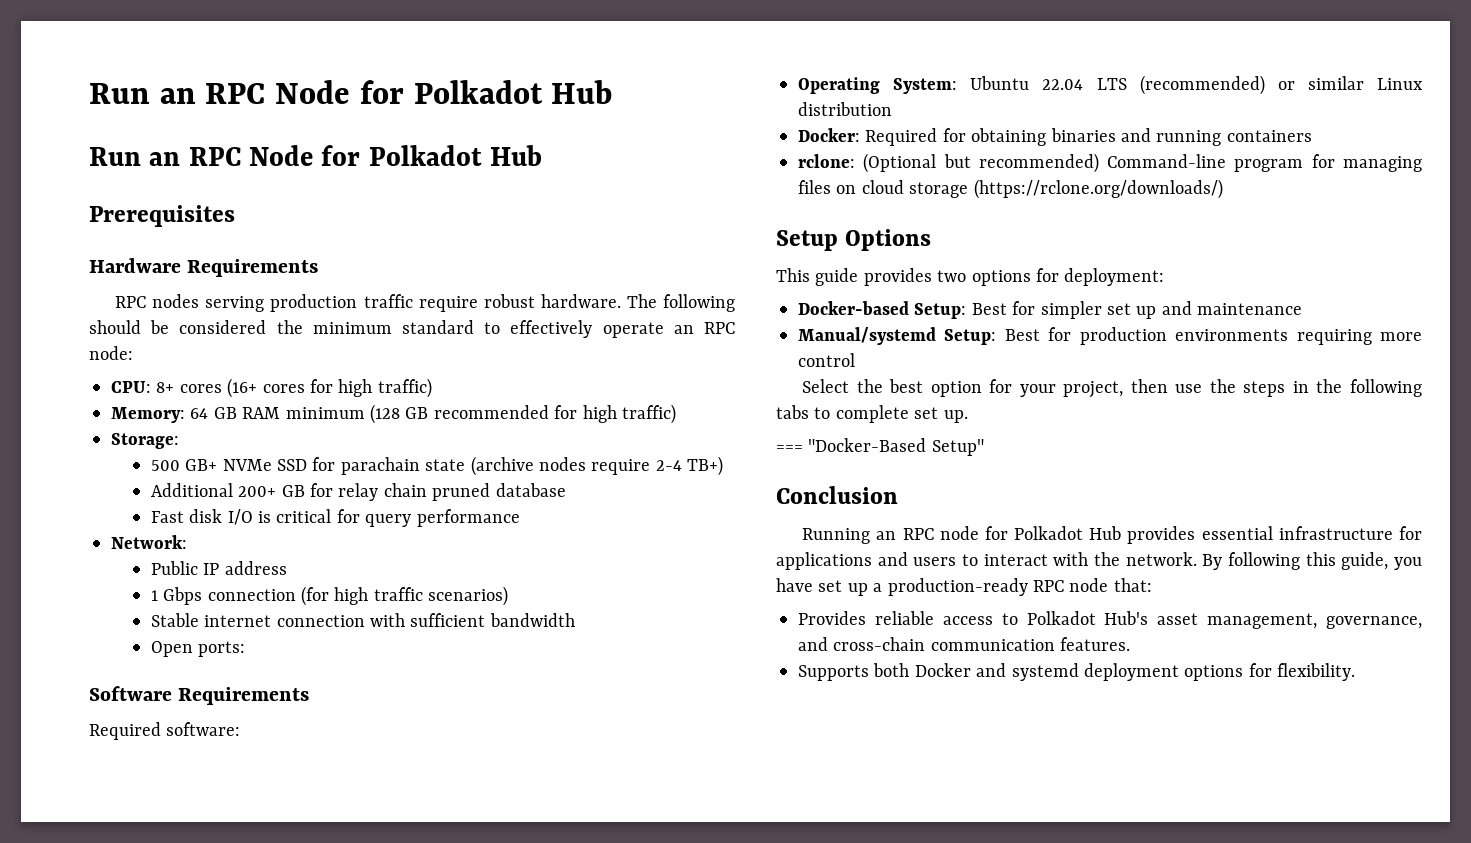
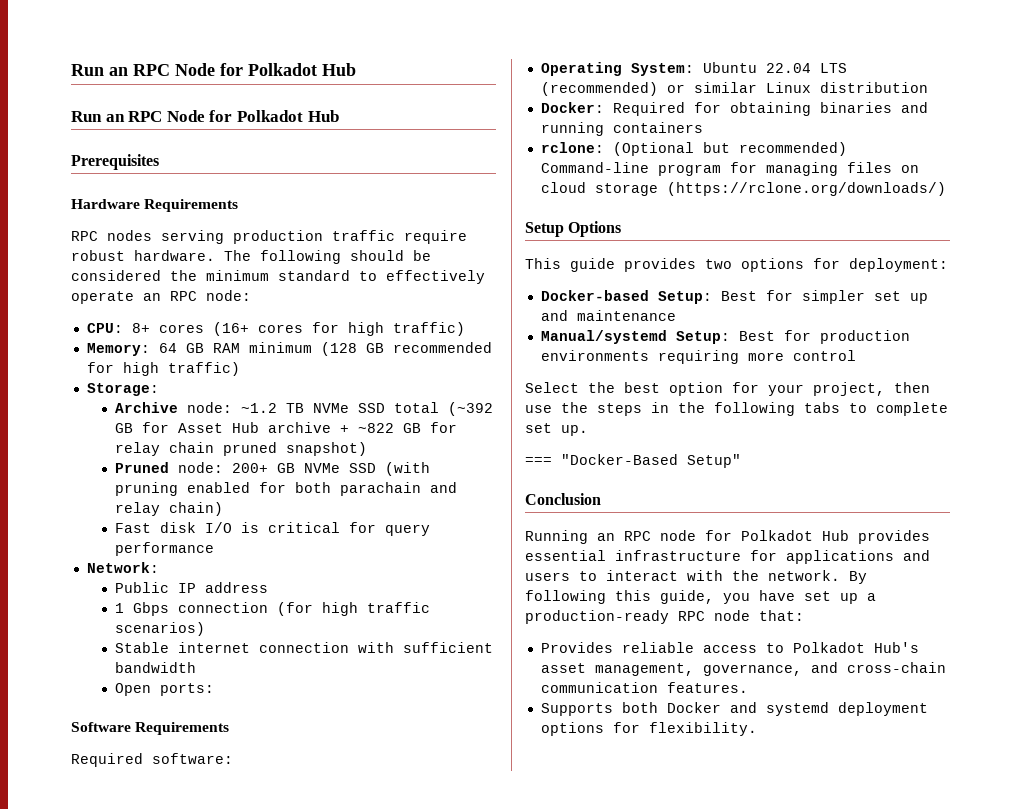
- 500 GB+ NVMe SSD for parachain state (archive nodes require 2-4 TB+)
- Additional 200+ GB for relay chain pruned database
+ Archive node: ~1.2 TB NVMe SSD total (~392 GB for Asset Hub archive + ~822 GB for relay chain pruned snapshot)
+ Pruned node: 200+ GB NVMe SSD (with pruning enabled for both parachain and relay chain)

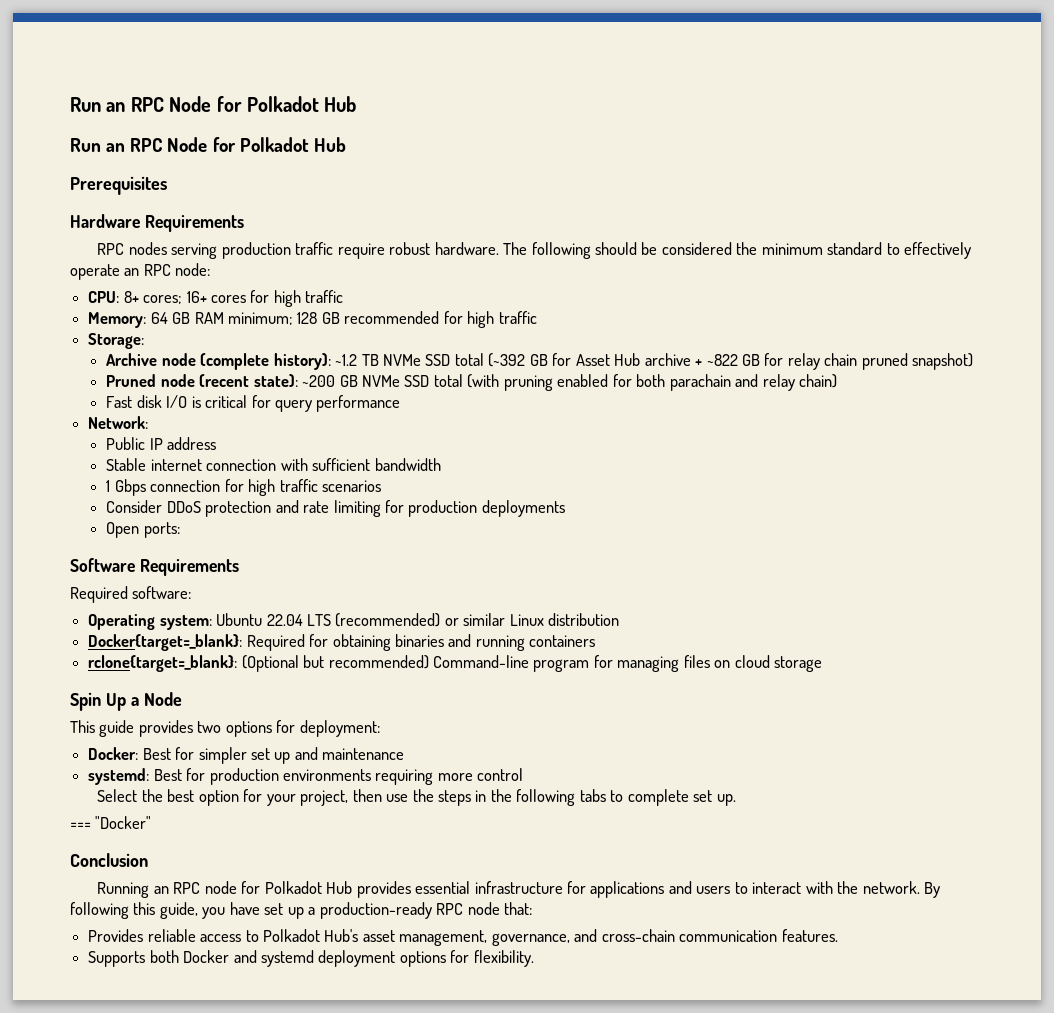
- CPU: 8+ cores (16+ cores for high traffic)
+ CPU: 8+ cores; 16+ cores for high traffic
- Memory: 64 GB RAM minimum (128 GB recommended for high traffic)
+ Memory: 64 GB RAM minimum; 128 GB recommended for high traffic
- Archive node: ~1.2 TB NVMe SSD total (~392 GB for Asset Hub archive + ~822 GB for relay chain pruned snapshot)
+ Archive node (complete history): ~1.2 TB NVMe SSD total (~392 GB for Asset Hub archive + ~822 GB for relay chain pruned snapshot)
- Pruned node: 200+ GB NVMe SSD (with pruning enabled for both parachain and relay chain)
+ Pruned node (recent state): ~200 GB NVMe SSD total (with pruning enabled for both parachain and relay chain)
- 1 Gbps connection (for high traffic scenarios)
+ 1 Gbps connection for high traffic scenarios
+ Consider DDoS protection and rate limiting for production deployments
- Operating System: Ubuntu 22.04 LTS (recommended) or similar Linux distribution
+ Operating system: Ubuntu 22.04 LTS (recommended) or similar Linux distribution
- Docker: Required for obtaining binaries and running containers
+ Docker{target=_blank}: Required for obtaining binaries and running containers
- rclone: (Optional but recommended) Command-line program for managing files on cloud storage (https://rclone.org/downloads/)
- Setup Options
+ rclone{target=_blank}: (Optional but recommended) Command-line program for managing files on cloud storage
+ Spin Up a Node
- Docker-based Setup: Best for simpler set up and maintenance
+ Docker: Best for simpler set up and maintenance
- Manual/systemd Setup: Best for production environments requiring more control
+ systemd: Best for production environments requiring more control
- === "Docker-Based Setup"
+ === "Docker"

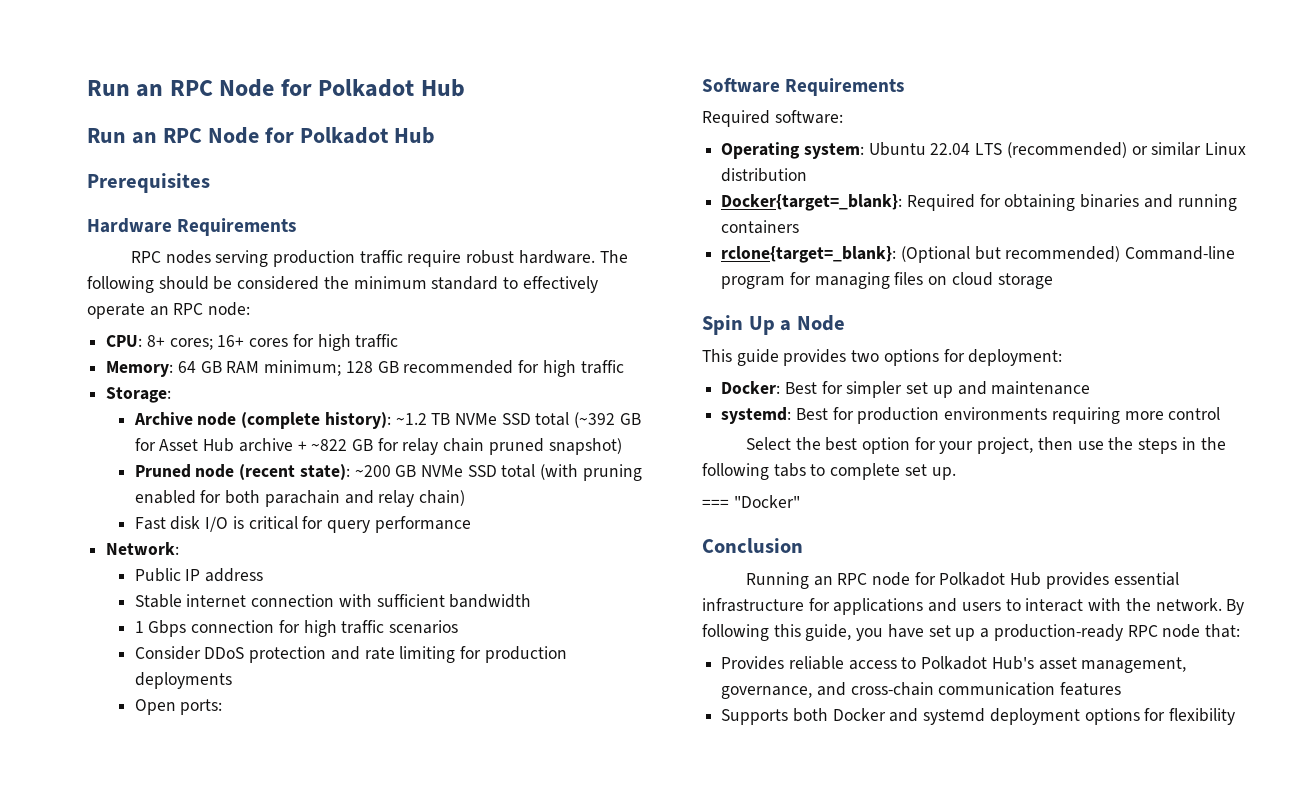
- Provides reliable access to Polkadot Hub's asset management, governance, and cross-chain communication features.
+ Provides reliable access to Polkadot Hub's asset management, governance, and cross-chain communication features
- Supports both Docker and systemd deployment options for flexibility.
+ Supports both Docker and systemd deployment options for flexibility

